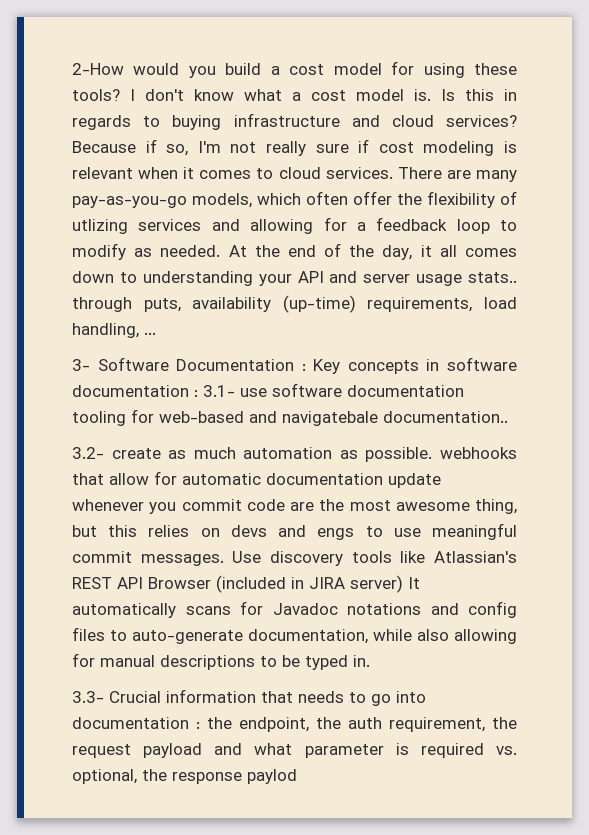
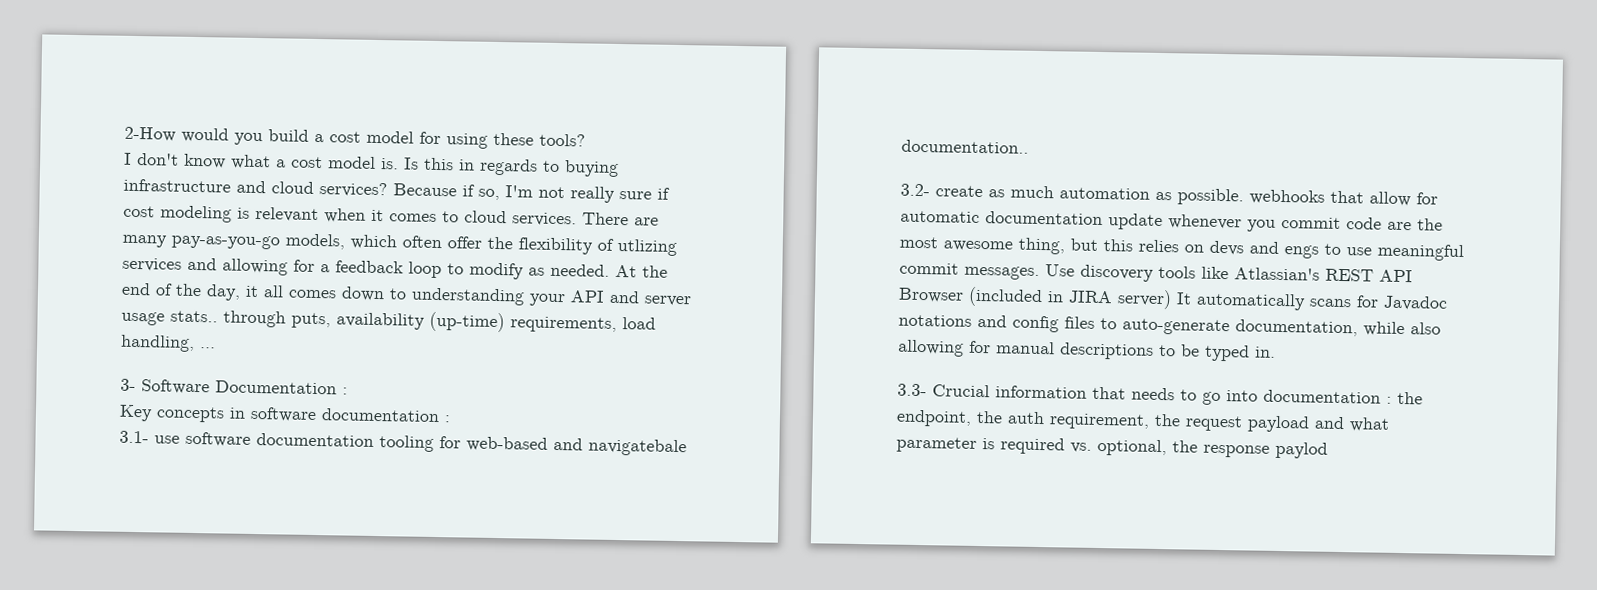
- 2-How would you build a cost model for using these tools? I don't know what a cost model is.
+ 2-How would you build a cost model for using these tools?
+ I don't know what a cost model is.
- 3- Software Documentation : Key concepts in software documentation : 3.1- use software documentation tooling for web-based and navigatebale documentation..
+ 3- Software Documentation :
+ Key concepts in software documentation :
+ 3.1- use software documentation tooling for web-based and navigatebale documentation..

